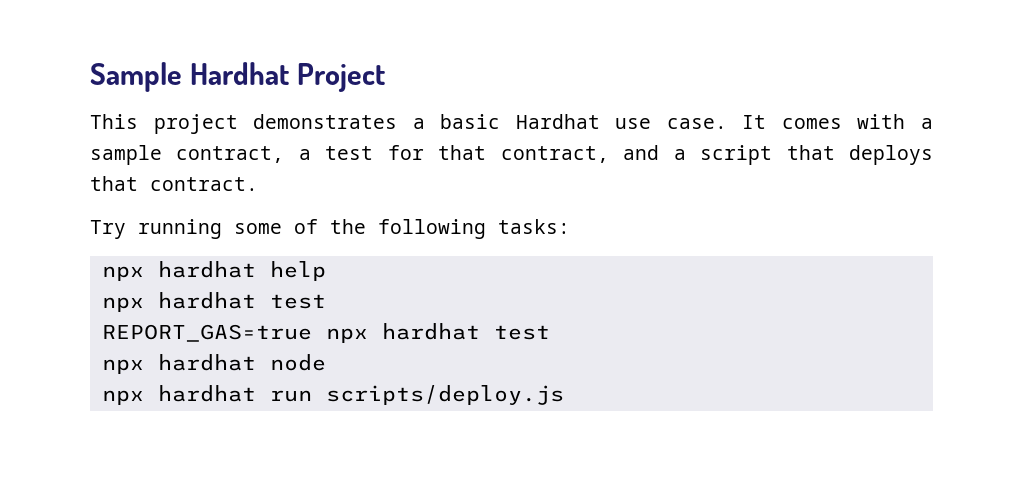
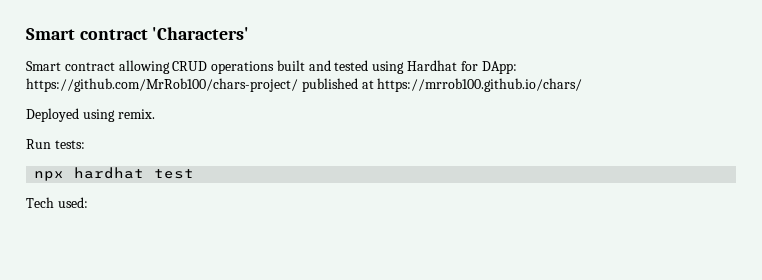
- Sample Hardhat Project
- This project demonstrates a basic Hardhat use case. It comes with a sample contract, a test for that contract, and a script that deploys that contract.
- Try running some of the following tasks:
- npx hardhat help
+ Smart contract 'Characters'
+ Smart contract allowing CRUD operations built and tested using Hardhat for DApp: https://github.com/MrRob100/chars-project/ published at https://mrrob100.github.io/chars/
+ Deployed using remix.
+ Run tests:
  npx hardhat test
- REPORT_GAS=true npx hardhat test
- npx hardhat node
- npx hardhat run scripts/deploy.js
+ Tech used:

